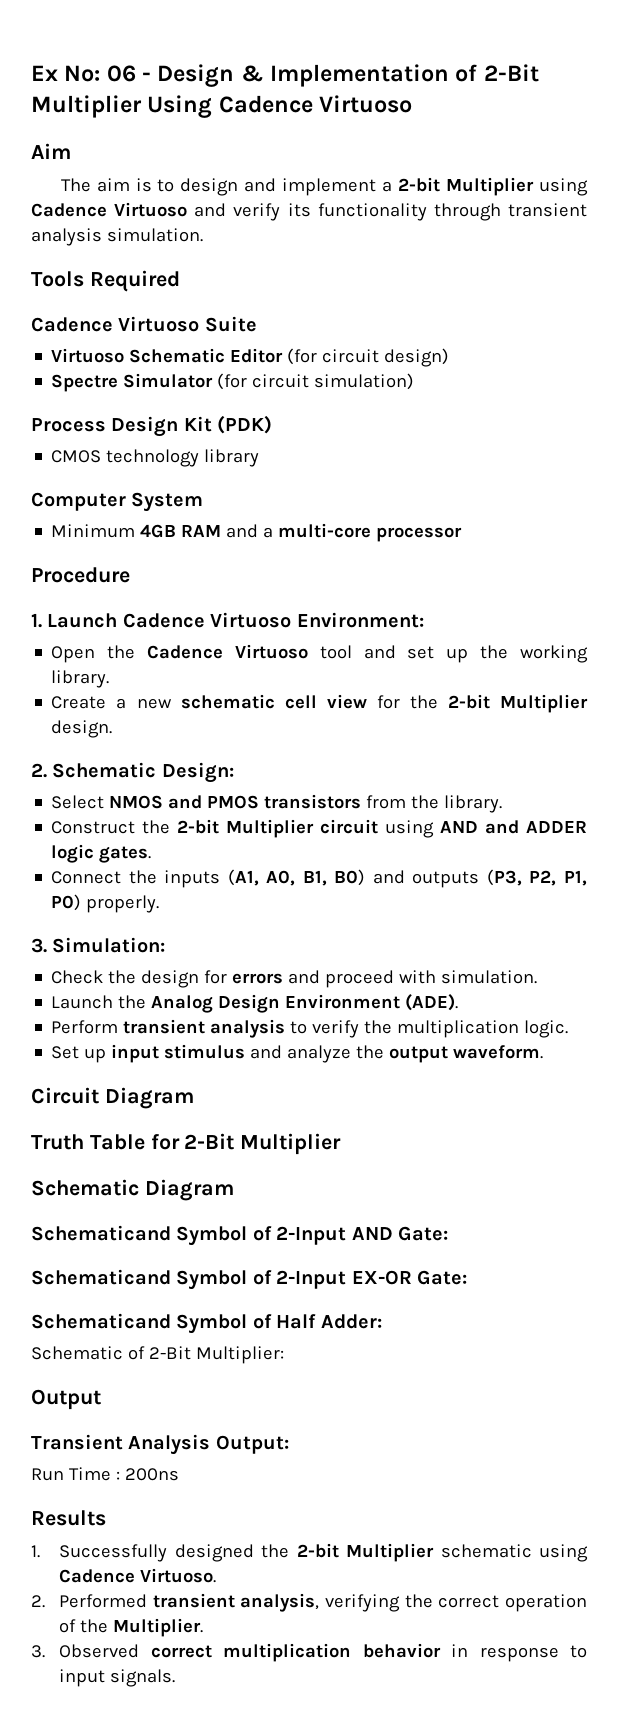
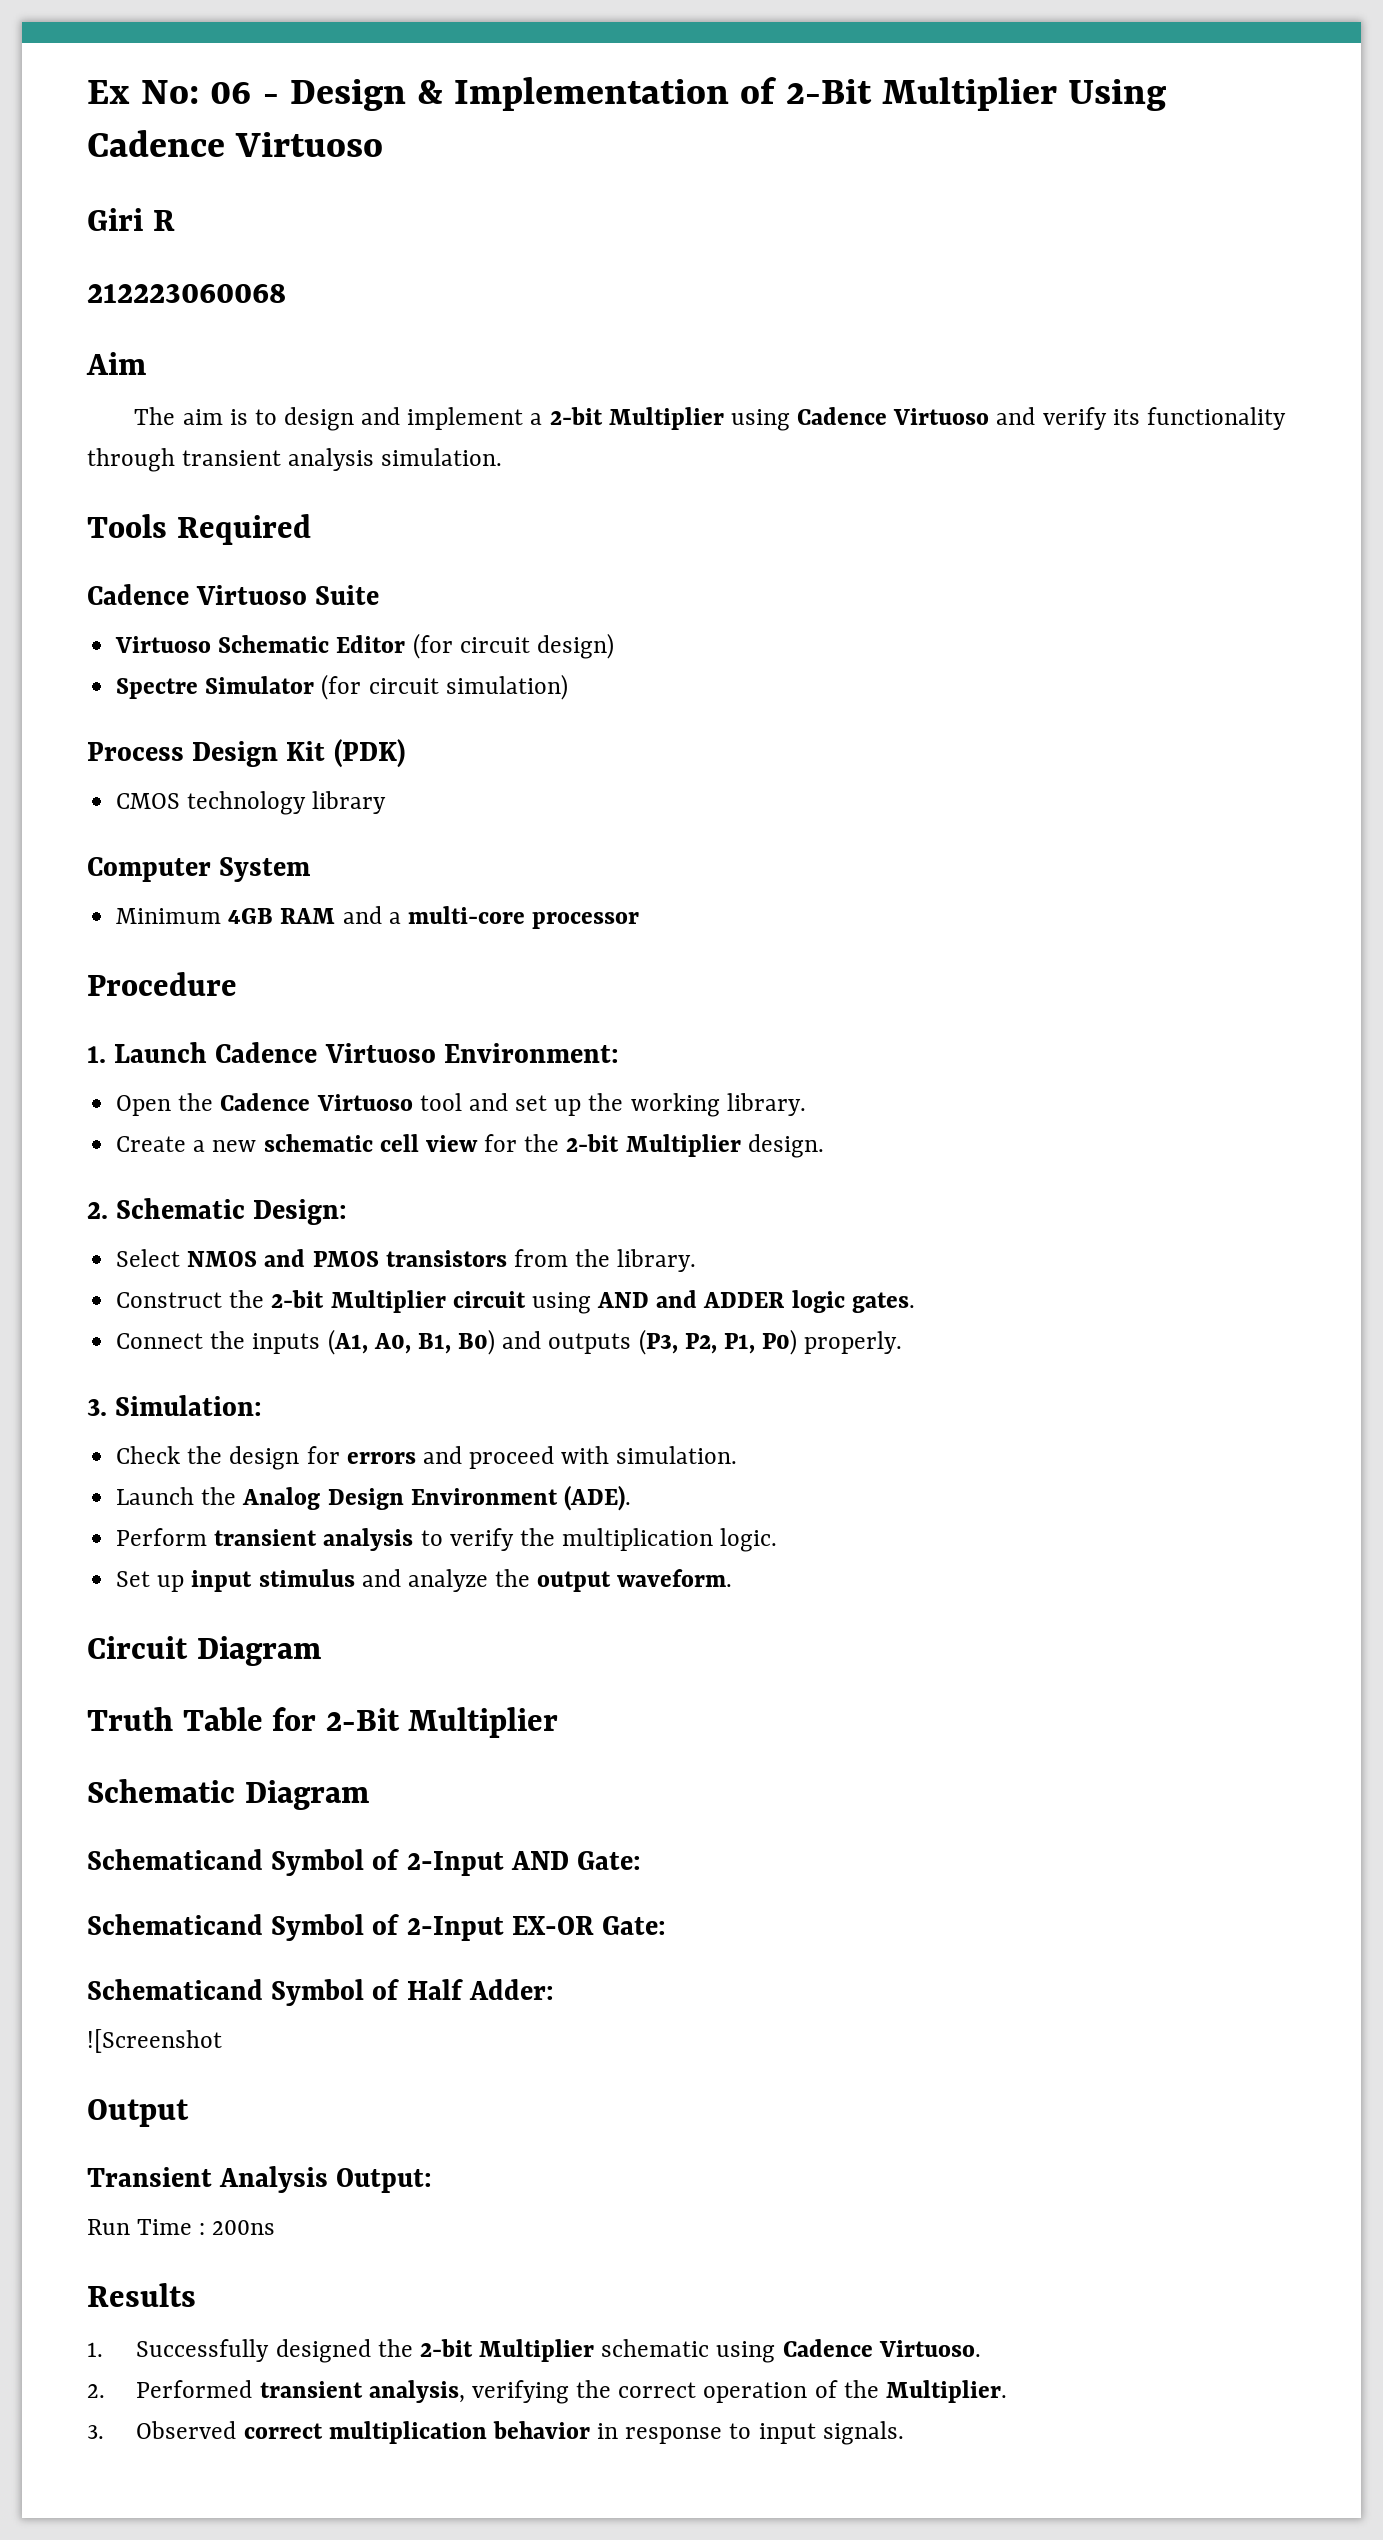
+ Giri R
+ 212223060068
- Schematic of 2-Bit Multiplier:
+ ![Screenshot

